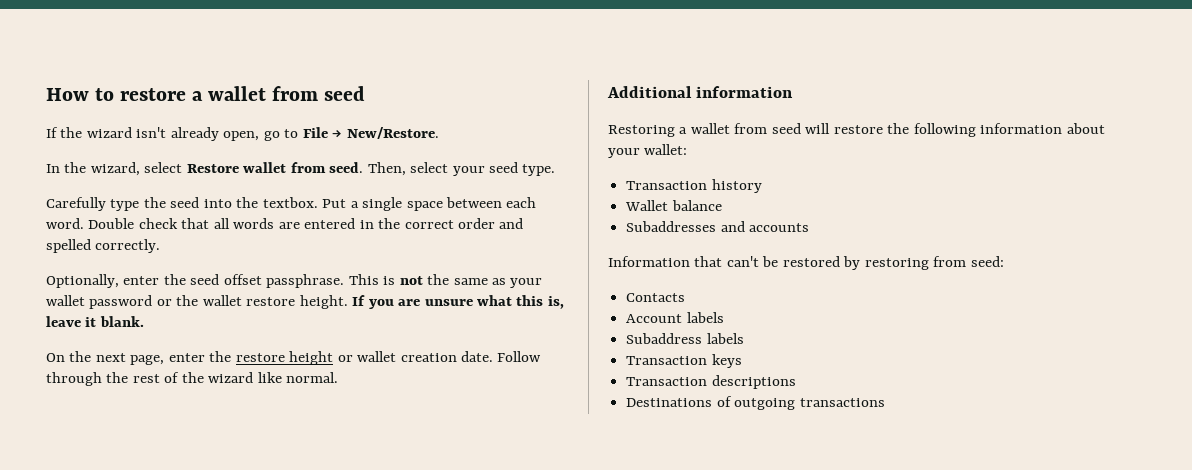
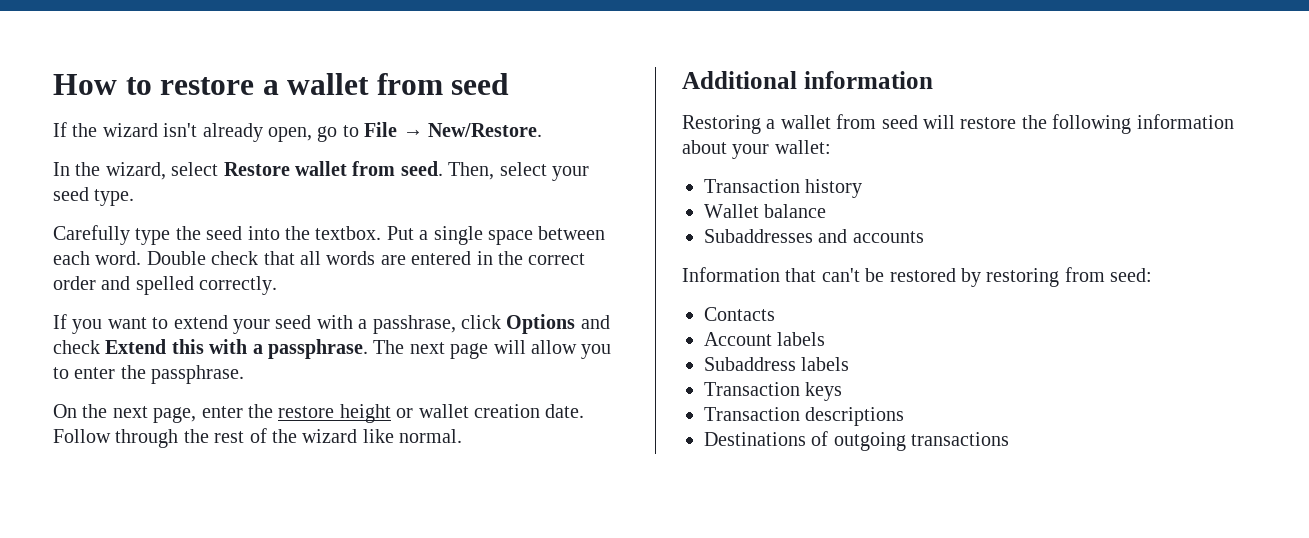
- Optionally, enter the seed offset passphrase. This is not the same as your wallet password or the wallet restore height. If you are unsure what this is, leave it blank.
+ If you want to extend your seed with a passhrase, click Options and check Extend this with a passphrase. The next page will allow you to enter the passphrase.

